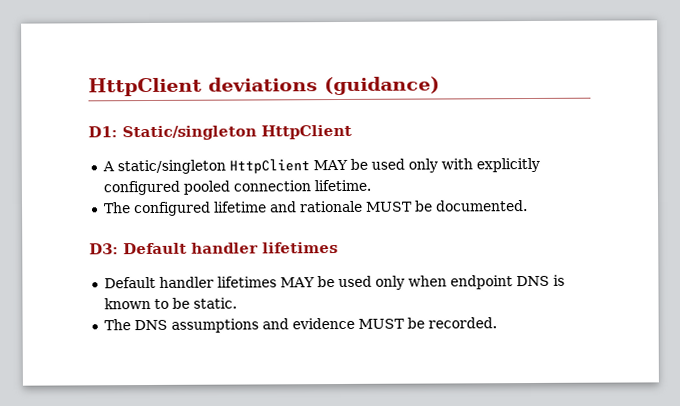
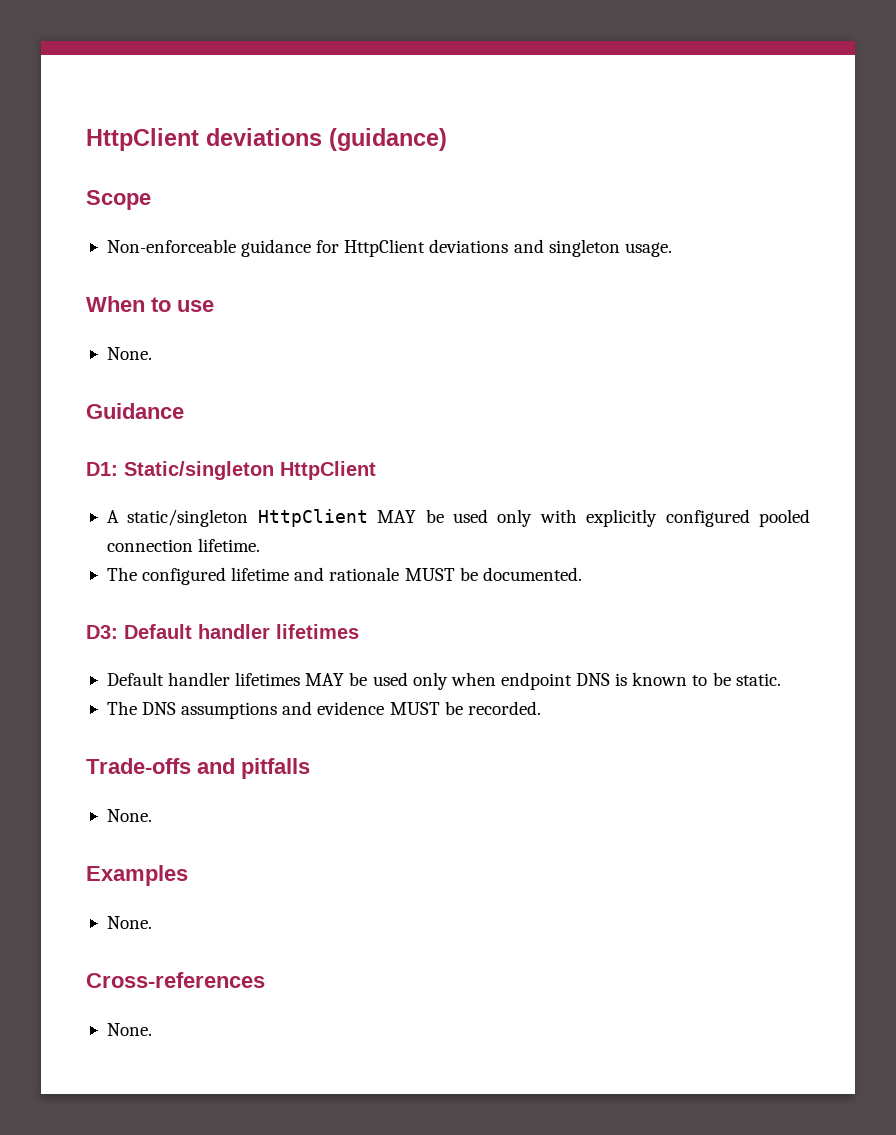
+ Scope
+ Non-enforceable guidance for HttpClient deviations and singleton usage.
+ When to use
+ None.
+ Guidance
+ Trade-offs and pitfalls
+ None.
+ Examples
+ None.
+ Cross-references
+ None.

